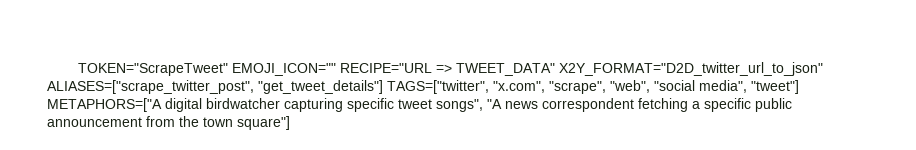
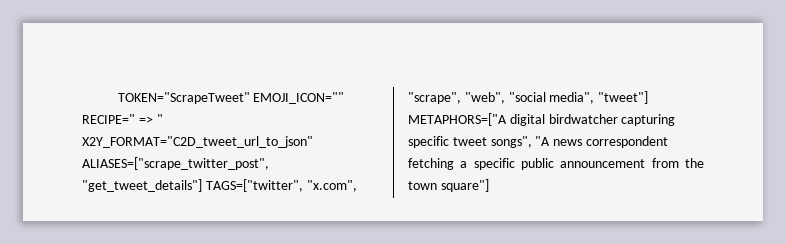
- TOKEN="ScrapeTweet" EMOJI_ICON="" RECIPE="URL => TWEET_DATA" X2Y_FORMAT="D2D_twitter_url_to_json" ALIASES=["scrape_twitter_post", "get_tweet_details"] TAGS=["twitter", "x.com", "scrape", "web", "social media", "tweet"] METAPHORS=["A digital birdwatcher capturing specific tweet songs", "A news correspondent fetching a specific public announcement from the town square"]
+ TOKEN="ScrapeTweet" EMOJI_ICON="" RECIPE=" => " X2Y_FORMAT="C2D_tweet_url_to_json" ALIASES=["scrape_twitter_post", "get_tweet_details"] TAGS=["twitter", "x.com", "scrape", "web", "social media", "tweet"] METAPHORS=["A digital birdwatcher capturing specific tweet songs", "A news correspondent fetching a specific public announcement from the town square"]

